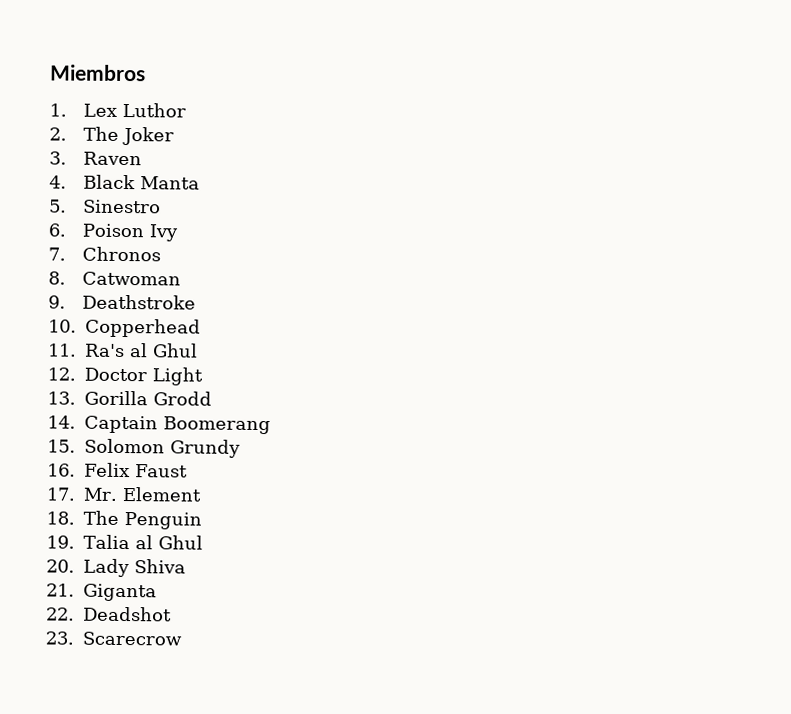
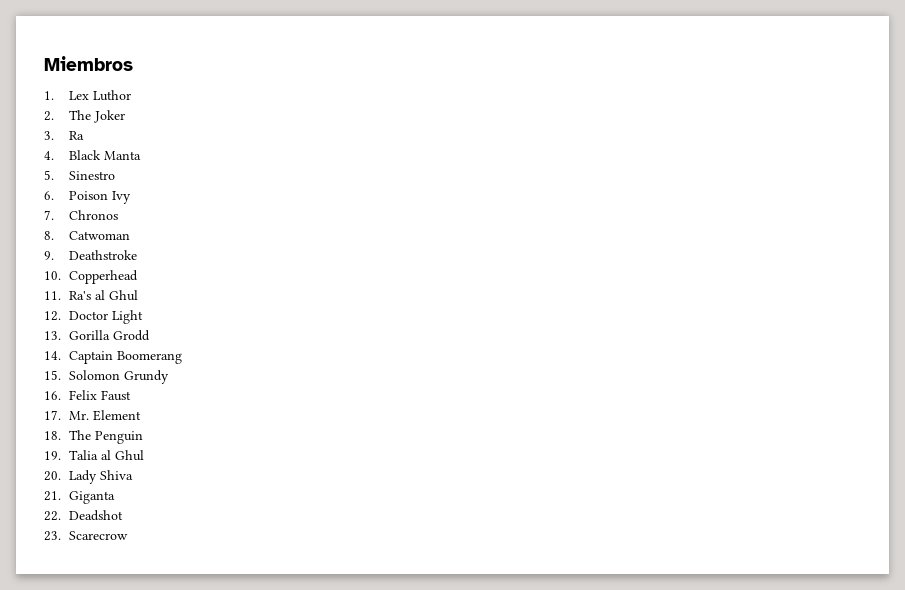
- 3. Raven
+ 3. Ra

